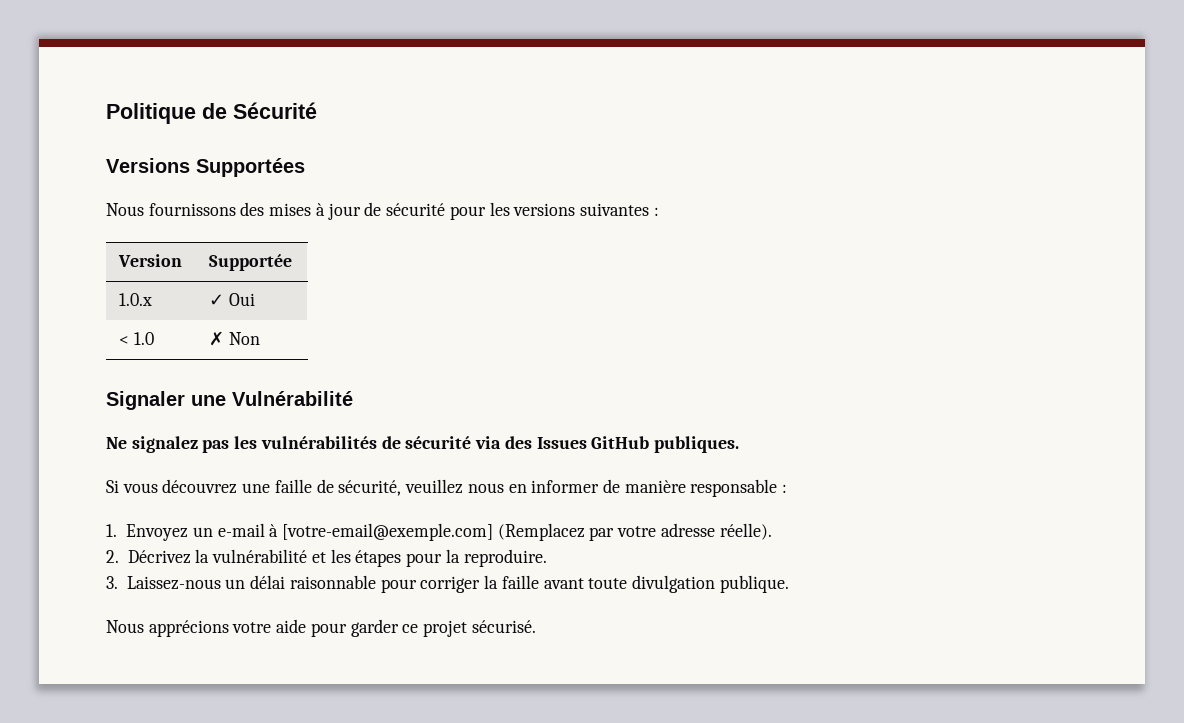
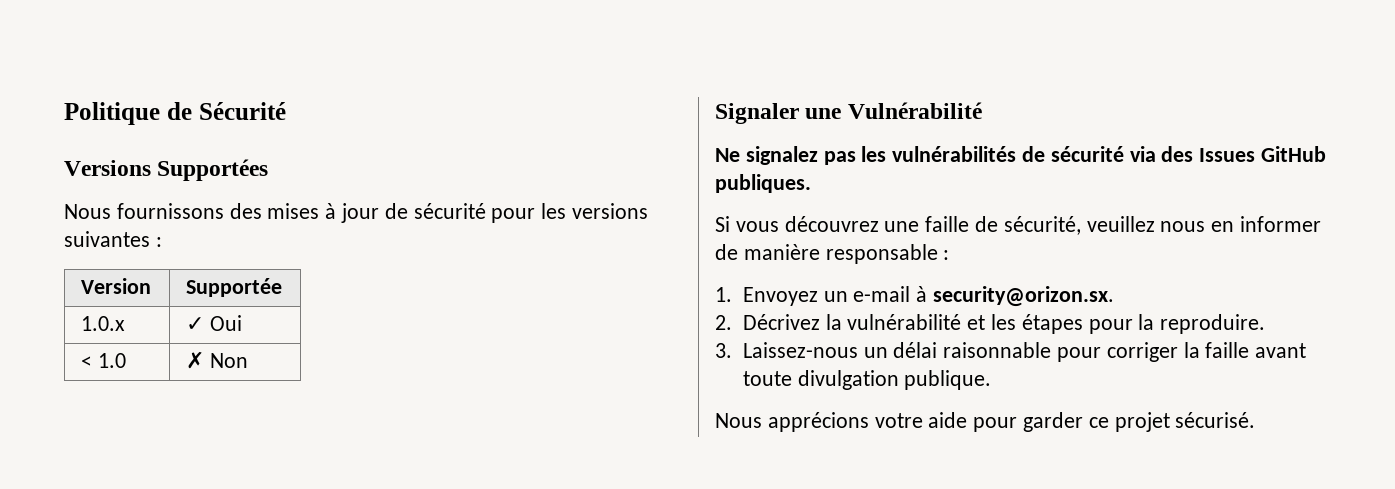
- 1. Envoyez un e-mail à [votre-email@exemple.com] (Remplacez par votre adresse réelle).
+ 1. Envoyez un e-mail à security@orizon.sx.

